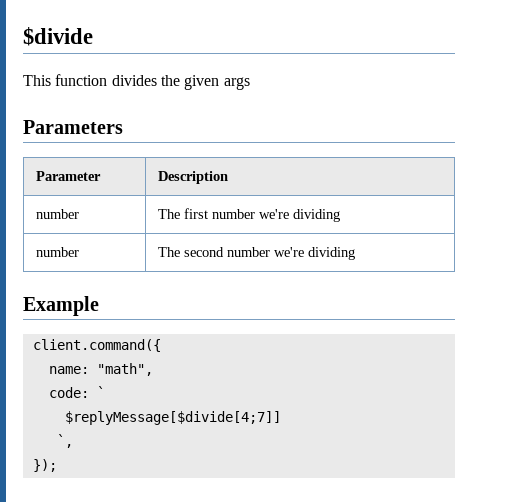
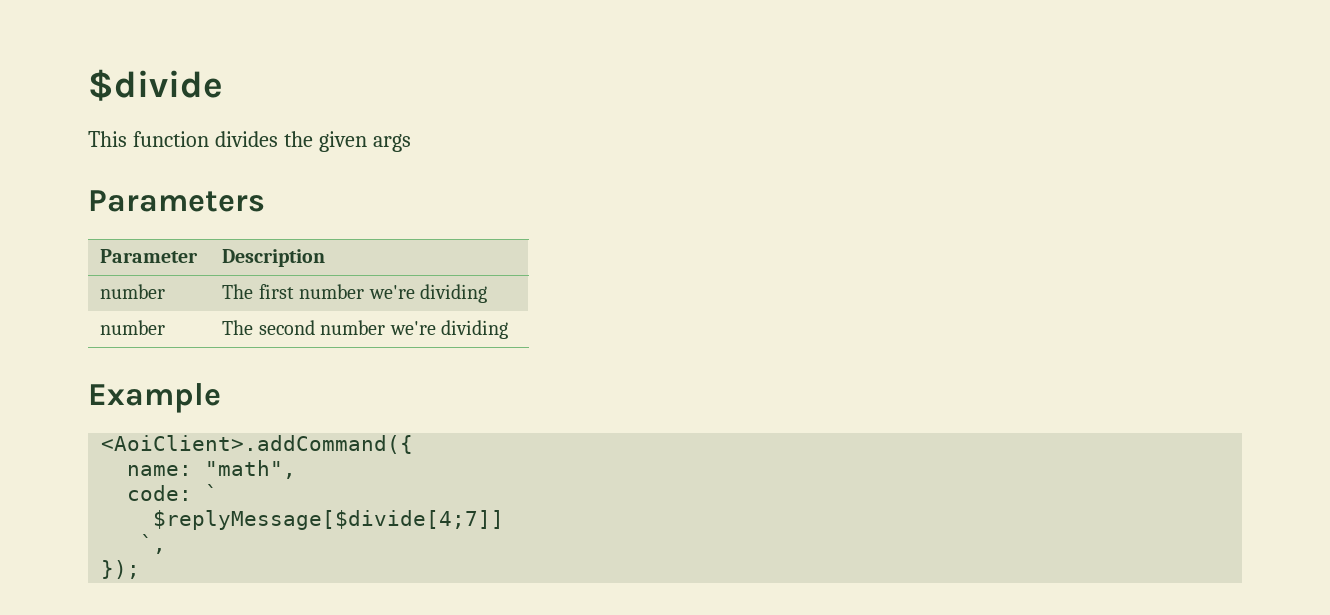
- client.command({
+ <AoiClient>.addCommand({

